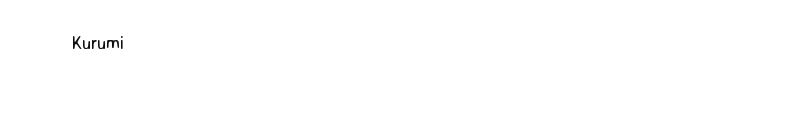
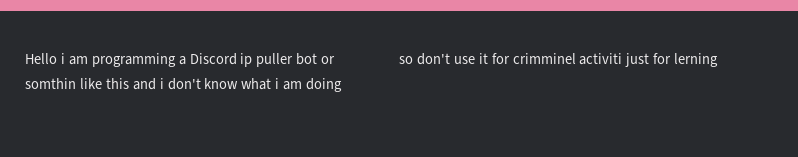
- Kurumi
+ Hello i am programming a Discord ip puller bot or somthin like this and i don't know what i am doing so don't use it for crimminel activiti just for lerning

